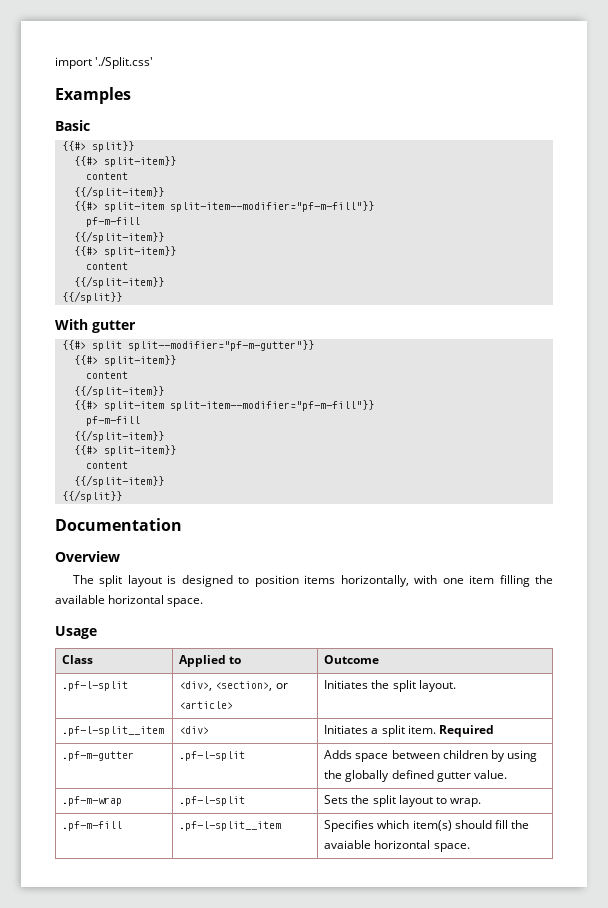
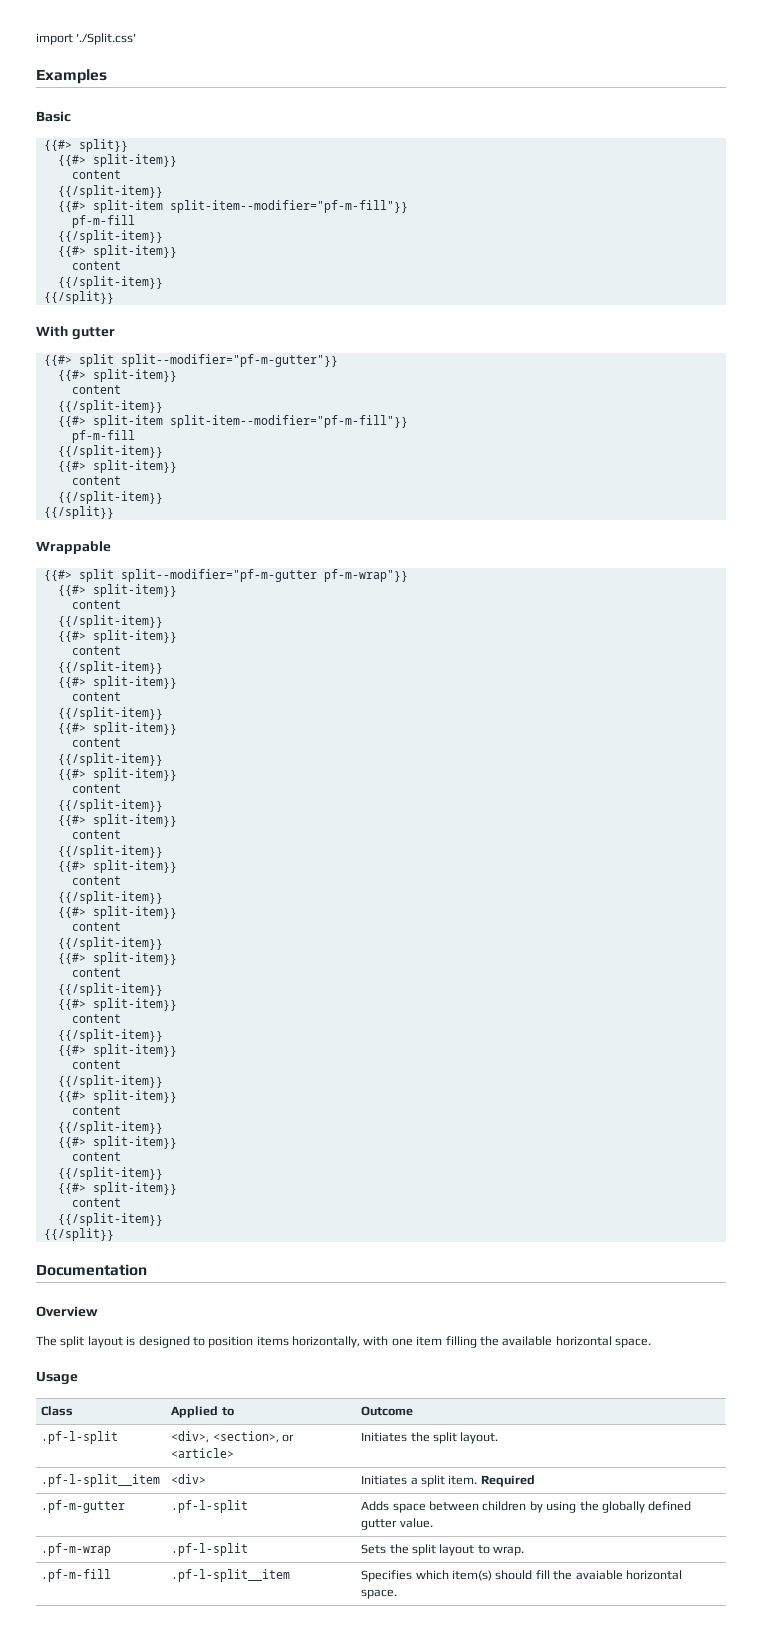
+ Wrappable
+ {{#> split split--modifier="pf-m-gutter pf-m-wrap"}}
+ {{#> split-item}}
+ content
+ {{/split-item}}
+ {{#> split-item}}
+ content
+ {{/split-item}}
+ {{#> split-item}}
+ content
+ {{/split-item}}
+ {{#> split-item}}
+ content
+ {{/split-item}}
+ {{#> split-item}}
+ content
+ {{/split-item}}
+ {{#> split-item}}
+ content
+ {{/split-item}}
+ {{#> split-item}}
+ content
+ {{/split-item}}
+ {{#> split-item}}
+ content
+ {{/split-item}}
+ {{#> split-item}}
+ content
+ {{/split-item}}
+ {{#> split-item}}
+ content
+ {{/split-item}}
+ {{#> split-item}}
+ content
+ {{/split-item}}
+ {{#> split-item}}
+ content
+ {{/split-item}}
+ {{#> split-item}}
+ content
+ {{/split-item}}
+ {{#> split-item}}
+ content
+ {{/split-item}}
+ {{/split}}

